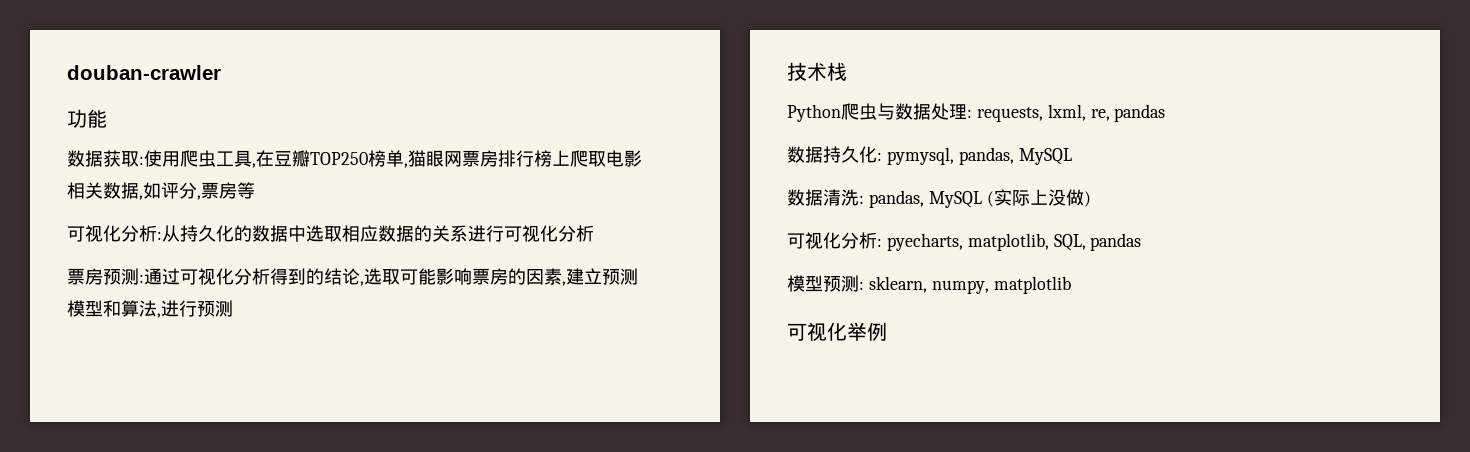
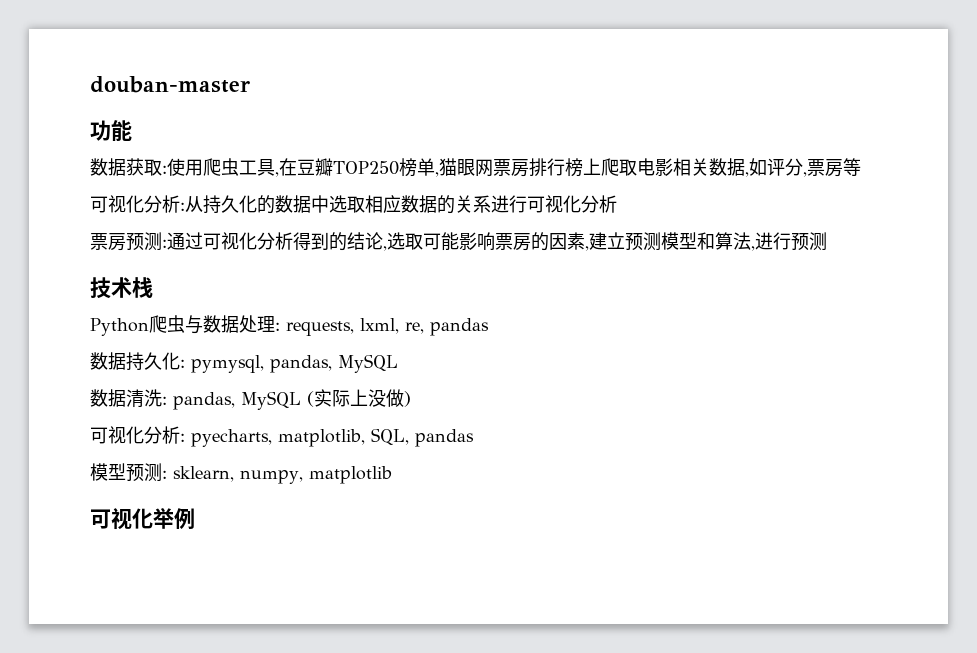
- douban-crawler
+ douban-master

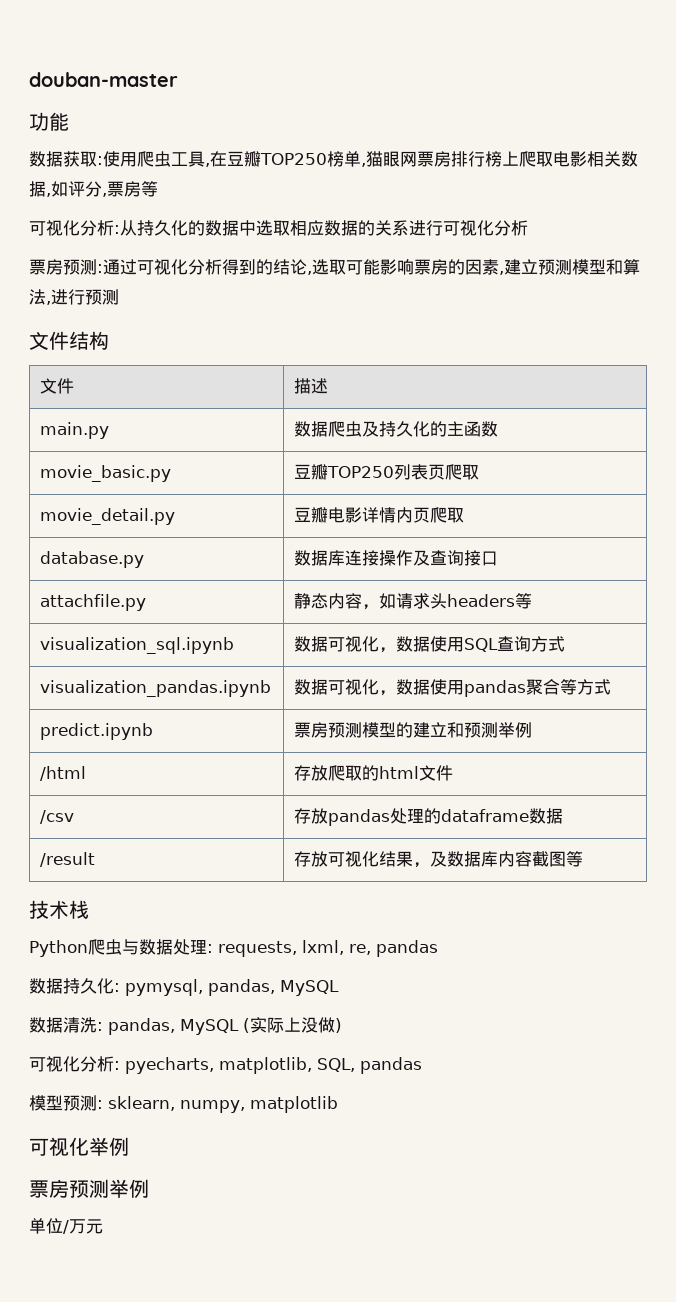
+ 文件结构
+ 文件 | 描述
+ main.py | 数据爬虫及持久化的主函数
+ movie_basic.py | 豆瓣TOP250列表页爬取
+ movie_detail.py | 豆瓣电影详情内页爬取
+ database.py | 数据库连接操作及查询接口
+ attachfile.py | 静态内容，如请求头headers等
+ visualization_sql.ipynb | 数据可视化，数据使用SQL查询方式
+ visualization_pandas.ipynb | 数据可视化，数据使用pandas聚合等方式
+ predict.ipynb | 票房预测模型的建立和预测举例
+ /html | 存放爬取的html文件
+ /csv | 存放pandas处理的dataframe数据
+ /result | 存放可视化结果，及数据库内容截图等
+ 票房预测举例
+ 单位/万元

